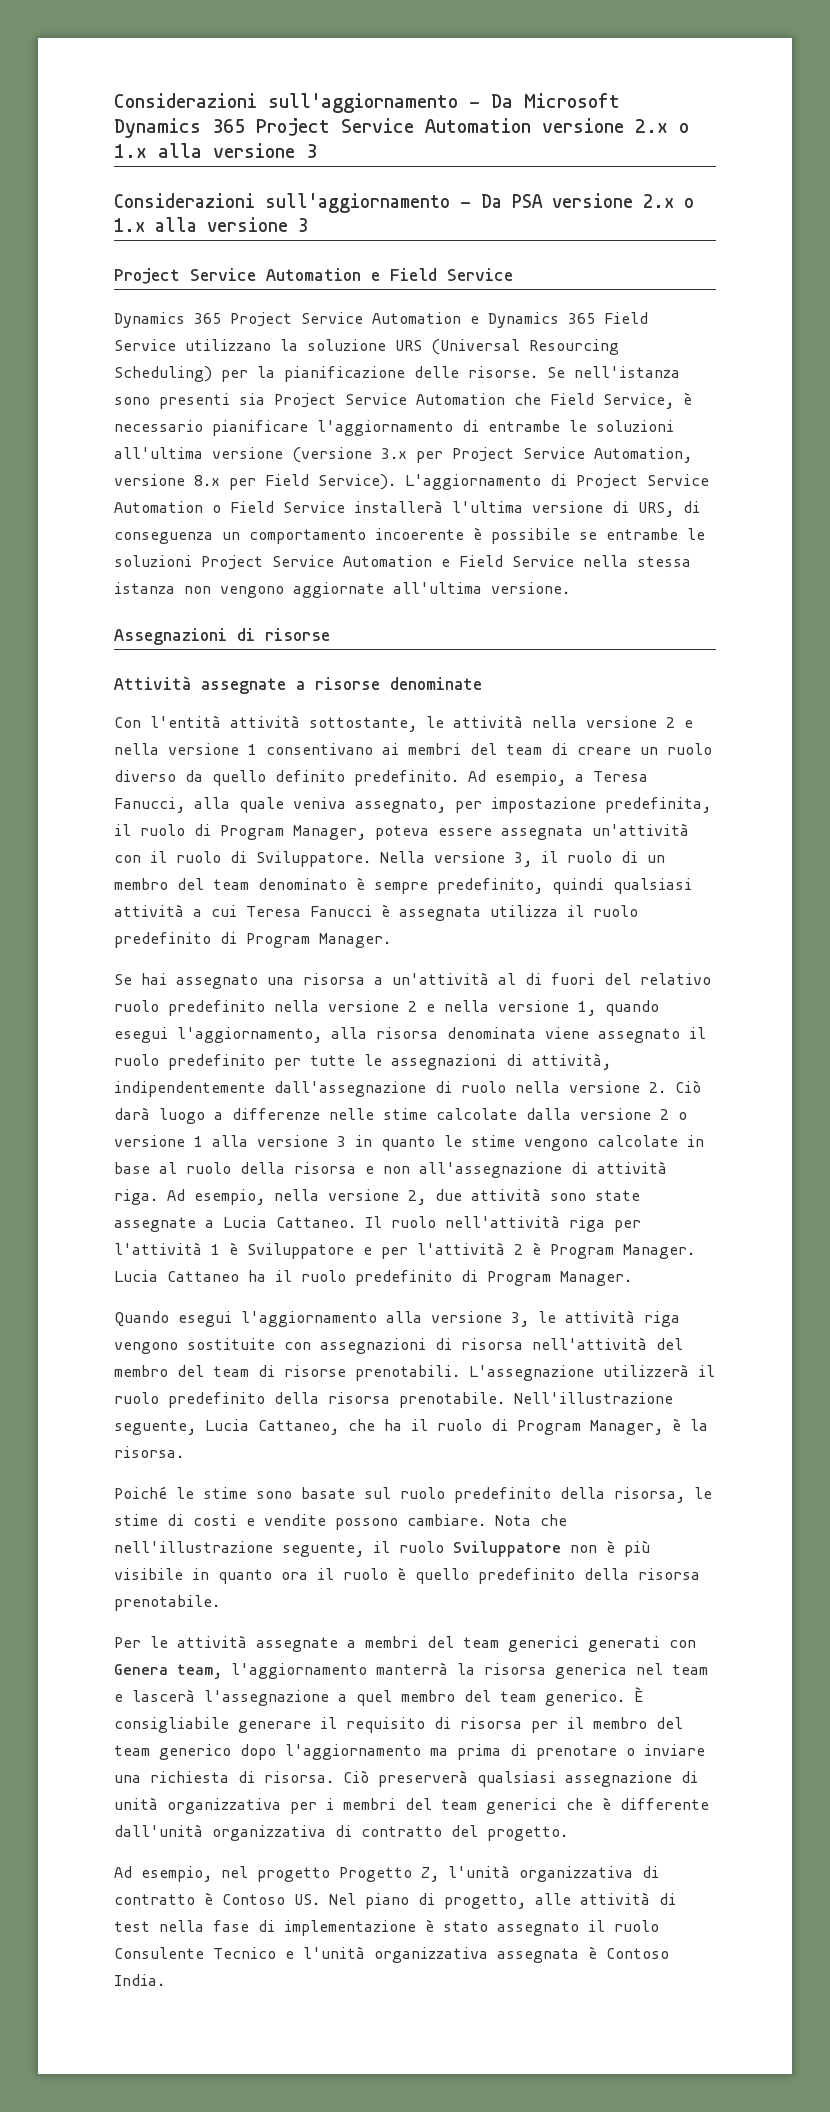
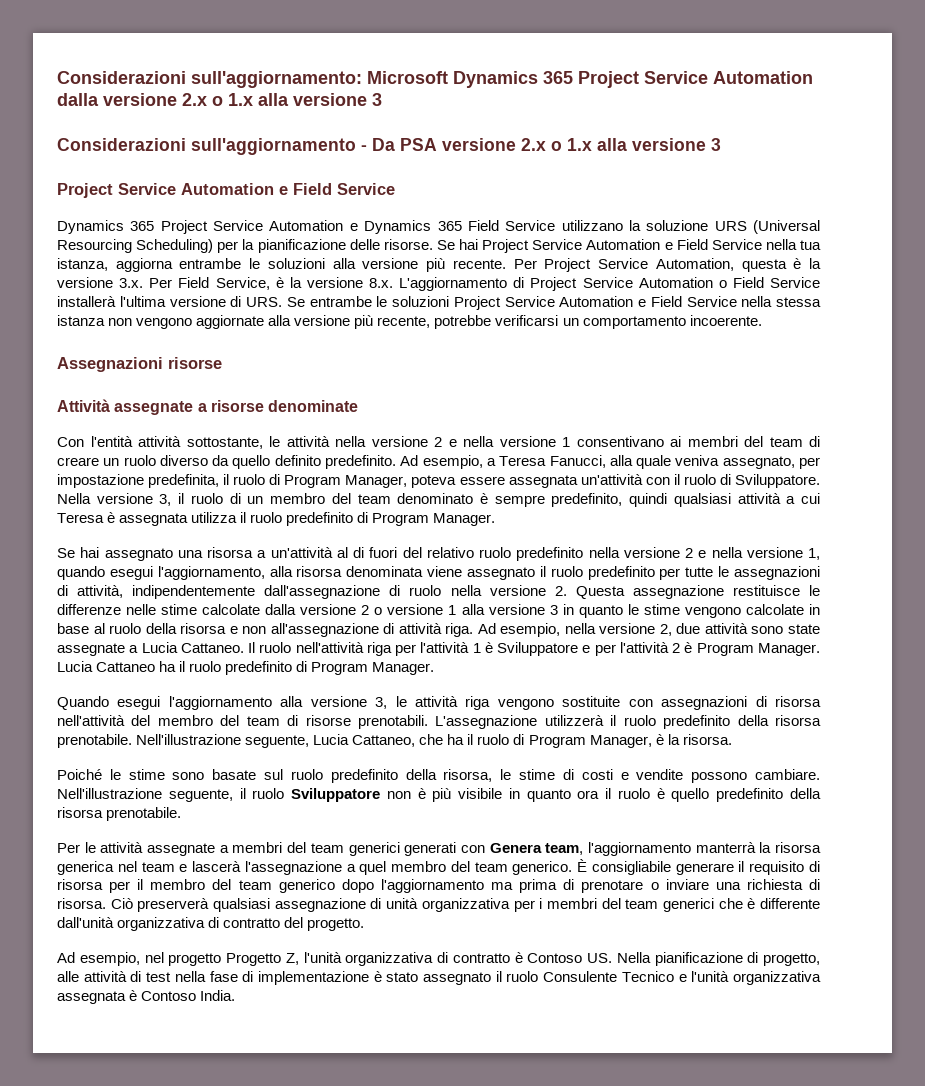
- Considerazioni sull'aggiornamento - Da Microsoft Dynamics 365 Project Service Automation versione 2.x o 1.x alla versione 3
+ Considerazioni sull'aggiornamento: Microsoft Dynamics 365 Project Service Automation dalla versione 2.x o 1.x alla versione 3
- Se nell'istanza sono presenti sia Project Service Automation che Field Service, è necessario pianificare l'aggiornamento di entrambe le soluzioni all'ultima versione (versione 3.x per Project Service Automation, versione 8.x per Field Service). L'aggiornamento di Project Service Automation o Field Service installerà l'ultima versione di URS, di conseguenza un comportamento incoerente è possibile se entrambe le soluzioni Project Service Automation e Field Service nella stessa istanza non vengono aggiornate all'ultima versione.
+ Se hai Project Service Automation e Field Service nella tua istanza, aggiorna entrambe le soluzioni alla versione più recente. Per Project Service Automation, questa è la versione 3.x. Per Field Service, è la versione 8.x. L'aggiornamento di Project Service Automation o Field Service installerà l'ultima versione di URS. Se entrambe le soluzioni Project Service Automation e Field Service nella stessa istanza non vengono aggiornate alla versione più recente, potrebbe verificarsi un comportamento incoerente.
- Assegnazioni di risorse
+ Assegnazioni risorse
- Nella versione 3, il ruolo di un membro del team denominato è sempre predefinito, quindi qualsiasi attività a cui Teresa Fanucci è assegnata utilizza il ruolo predefinito di Program Manager.
+ Nella versione 3, il ruolo di un membro del team denominato è sempre predefinito, quindi qualsiasi attività a cui Teresa è assegnata utilizza il ruolo predefinito di Program Manager.
- Se hai assegnato una risorsa a un'attività al di fuori del relativo ruolo predefinito nella versione 2 e nella versione 1, quando esegui l'aggiornamento, alla risorsa denominata viene assegnato il ruolo predefinito per tutte le assegnazioni di attività, indipendentemente dall'assegnazione di ruolo nella versione 2. Ciò darà luogo a differenze nelle stime calcolate dalla versione 2 o versione 1 alla versione 3 in quanto le stime vengono calcolate in base al ruolo della risorsa e non all'assegnazione di attività riga.
+ Se hai assegnato una risorsa a un'attività al di fuori del relativo ruolo predefinito nella versione 2 e nella versione 1, quando esegui l'aggiornamento, alla risorsa denominata viene assegnato il ruolo predefinito per tutte le assegnazioni di attività, indipendentemente dall'assegnazione di ruolo nella versione 2. Questa assegnazione restituisce le differenze nelle stime calcolate dalla versione 2 o versione 1 alla versione 3 in quanto le stime vengono calcolate in base al ruolo della risorsa e non all'assegnazione di attività riga.
- Nota che nell'illustrazione seguente, il ruolo Sviluppatore non è più visibile in quanto ora il ruolo è quello predefinito della risorsa prenotabile.
+ Nell'illustrazione seguente, il ruolo Sviluppatore non è più visibile in quanto ora il ruolo è quello predefinito della risorsa prenotabile.
- Ad esempio, nel progetto Progetto Z, l'unità organizzativa di contratto è Contoso US. Nel piano di progetto, alle attività di test nella fase di implementazione è stato assegnato il ruolo Consulente Tecnico e l'unità organizzativa assegnata è Contoso India.
+ Ad esempio, nel progetto Progetto Z, l'unità organizzativa di contratto è Contoso US. Nella pianificazione di progetto, alle attività di test nella fase di implementazione è stato assegnato il ruolo Consulente Tecnico e l'unità organizzativa assegnata è Contoso India.

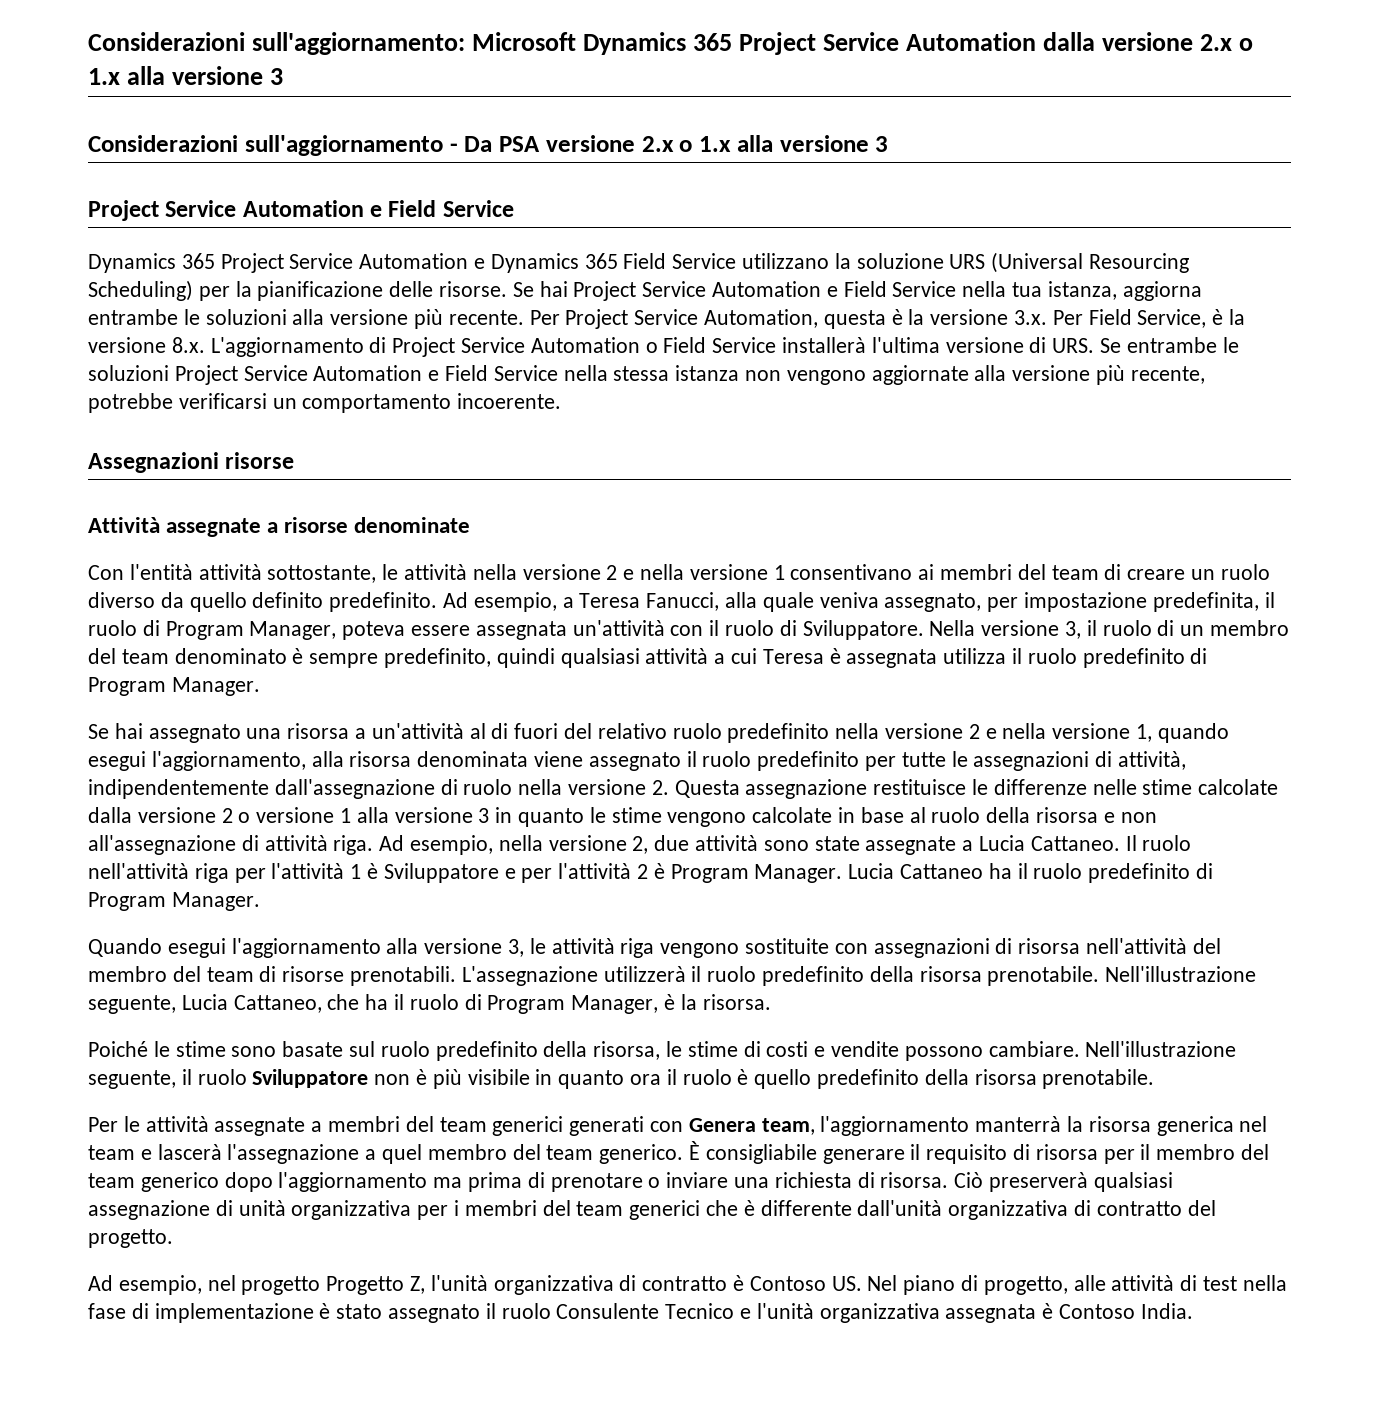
- Ad esempio, nel progetto Progetto Z, l'unità organizzativa di contratto è Contoso US. Nella pianificazione di progetto, alle attività di test nella fase di implementazione è stato assegnato il ruolo Consulente Tecnico e l'unità organizzativa assegnata è Contoso India.
+ Ad esempio, nel progetto Progetto Z, l'unità organizzativa di contratto è Contoso US. Nel piano di progetto, alle attività di test nella fase di implementazione è stato assegnato il ruolo Consulente Tecnico e l'unità organizzativa assegnata è Contoso India.

